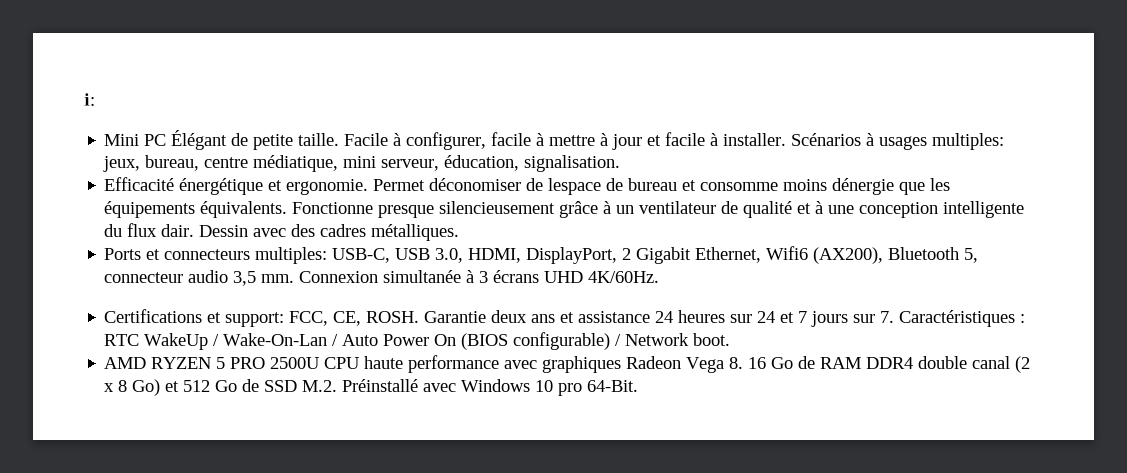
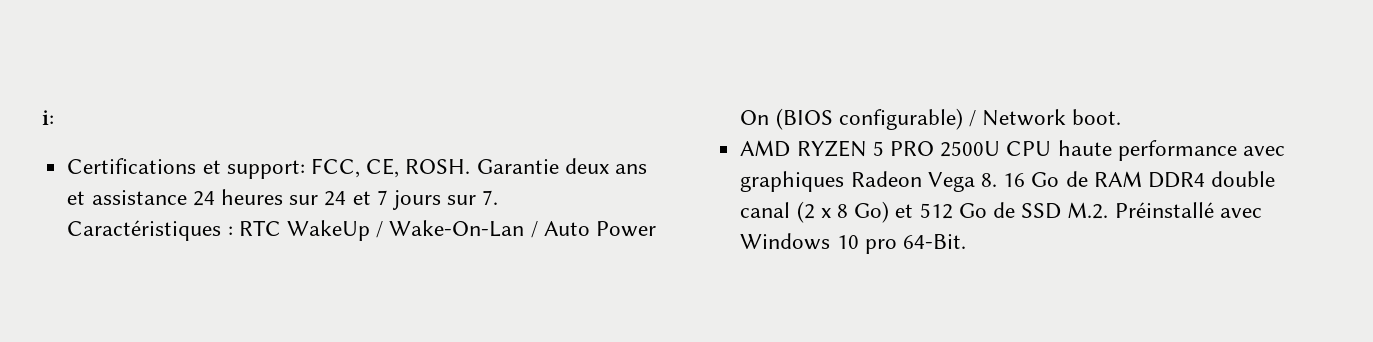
- Mini PC Élégant de petite taille. Facile à configurer, facile à mettre à jour et facile à installer. Scénarios à usages multiples: jeux, bureau, centre médiatique, mini serveur, éducation, signalisation.
- Efficacité énergétique et ergonomie. Permet déconomiser de lespace de bureau et consomme moins dénergie que les équipements équivalents. Fonctionne presque silencieusement grâce à un ventilateur de qualité et à une conception intelligente du flux dair. Dessin avec des cadres métalliques.
- Ports et connecteurs multiples: USB-C, USB 3.0, HDMI, DisplayPort, 2 Gigabit Ethernet, Wifi6 (AX200), Bluetooth 5, connecteur audio 3,5 mm. Connexion simultanée à 3 écrans UHD 4K/60Hz.

